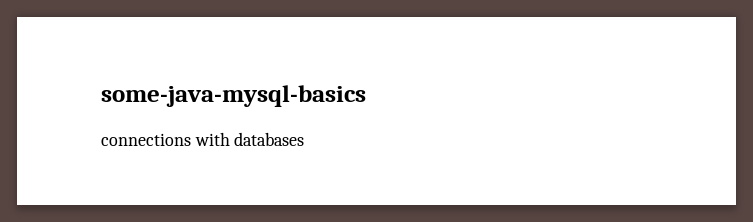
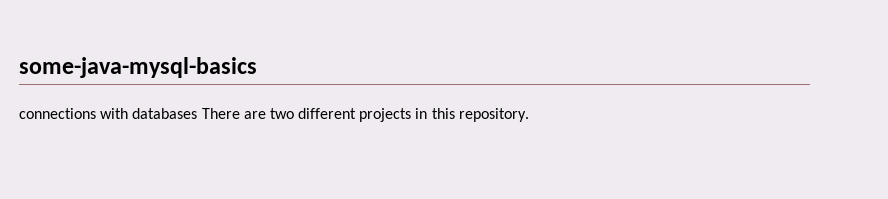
- connections with databases
+ connections with databases There are two different projects in this repository.

